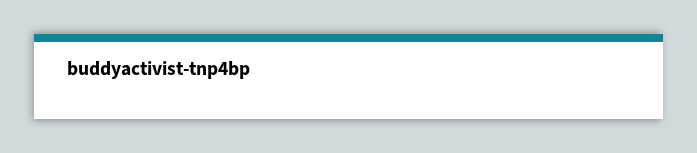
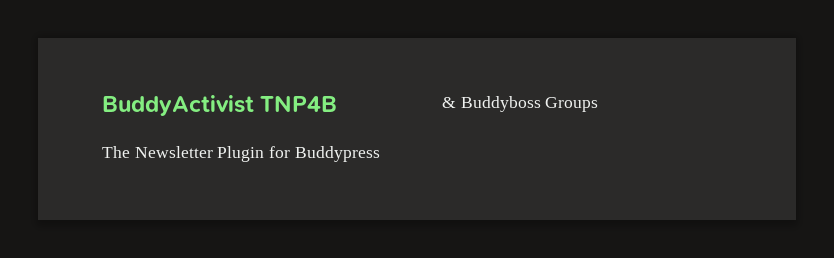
- buddyactivist-tnp4bp
+ BuddyActivist TNP4B
+ The Newsletter Plugin for Buddypress & Buddyboss Groups

